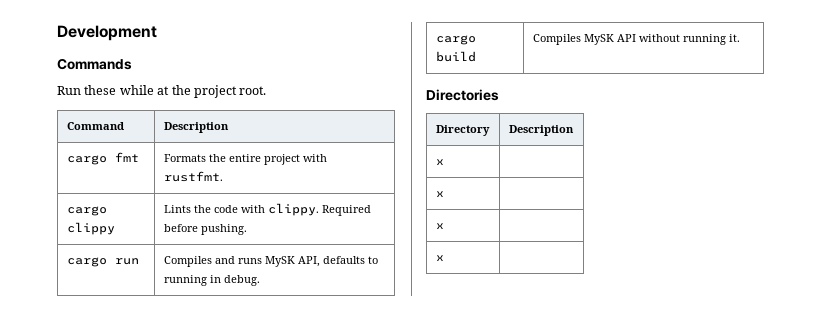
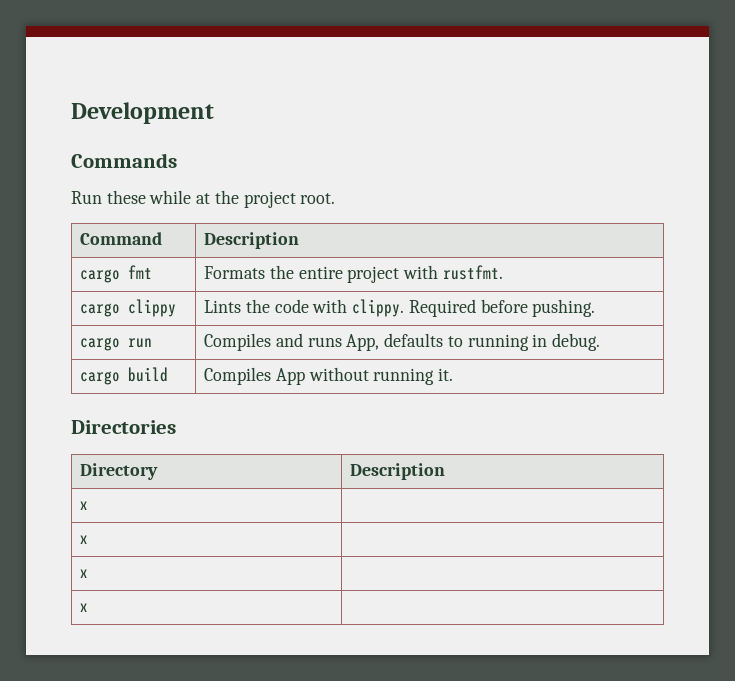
- cargo run | Compiles and runs MySK API, defaults to running in debug.
+ cargo run | Compiles and runs App, defaults to running in debug.
- cargo build | Compiles MySK API without running it.
+ cargo build | Compiles App without running it.

